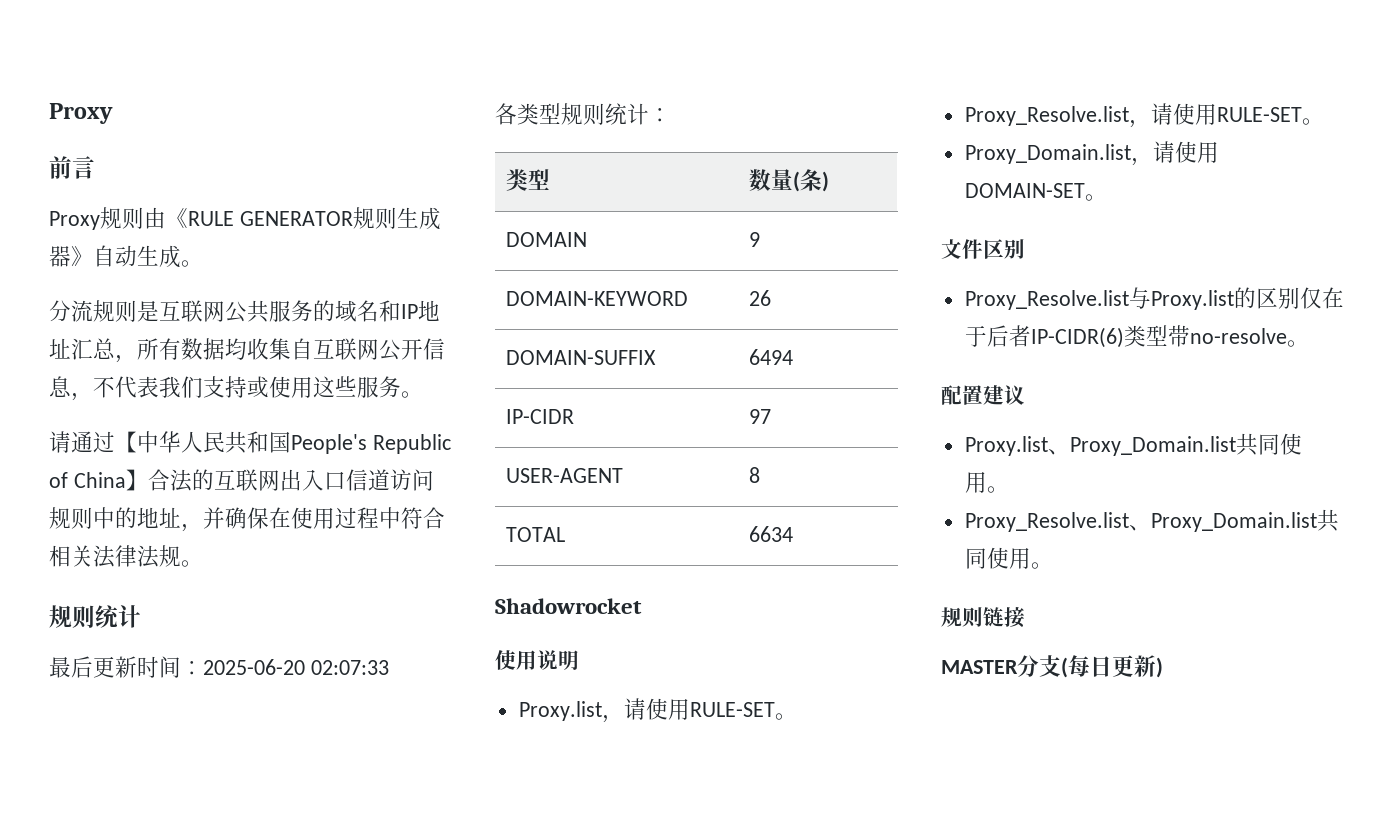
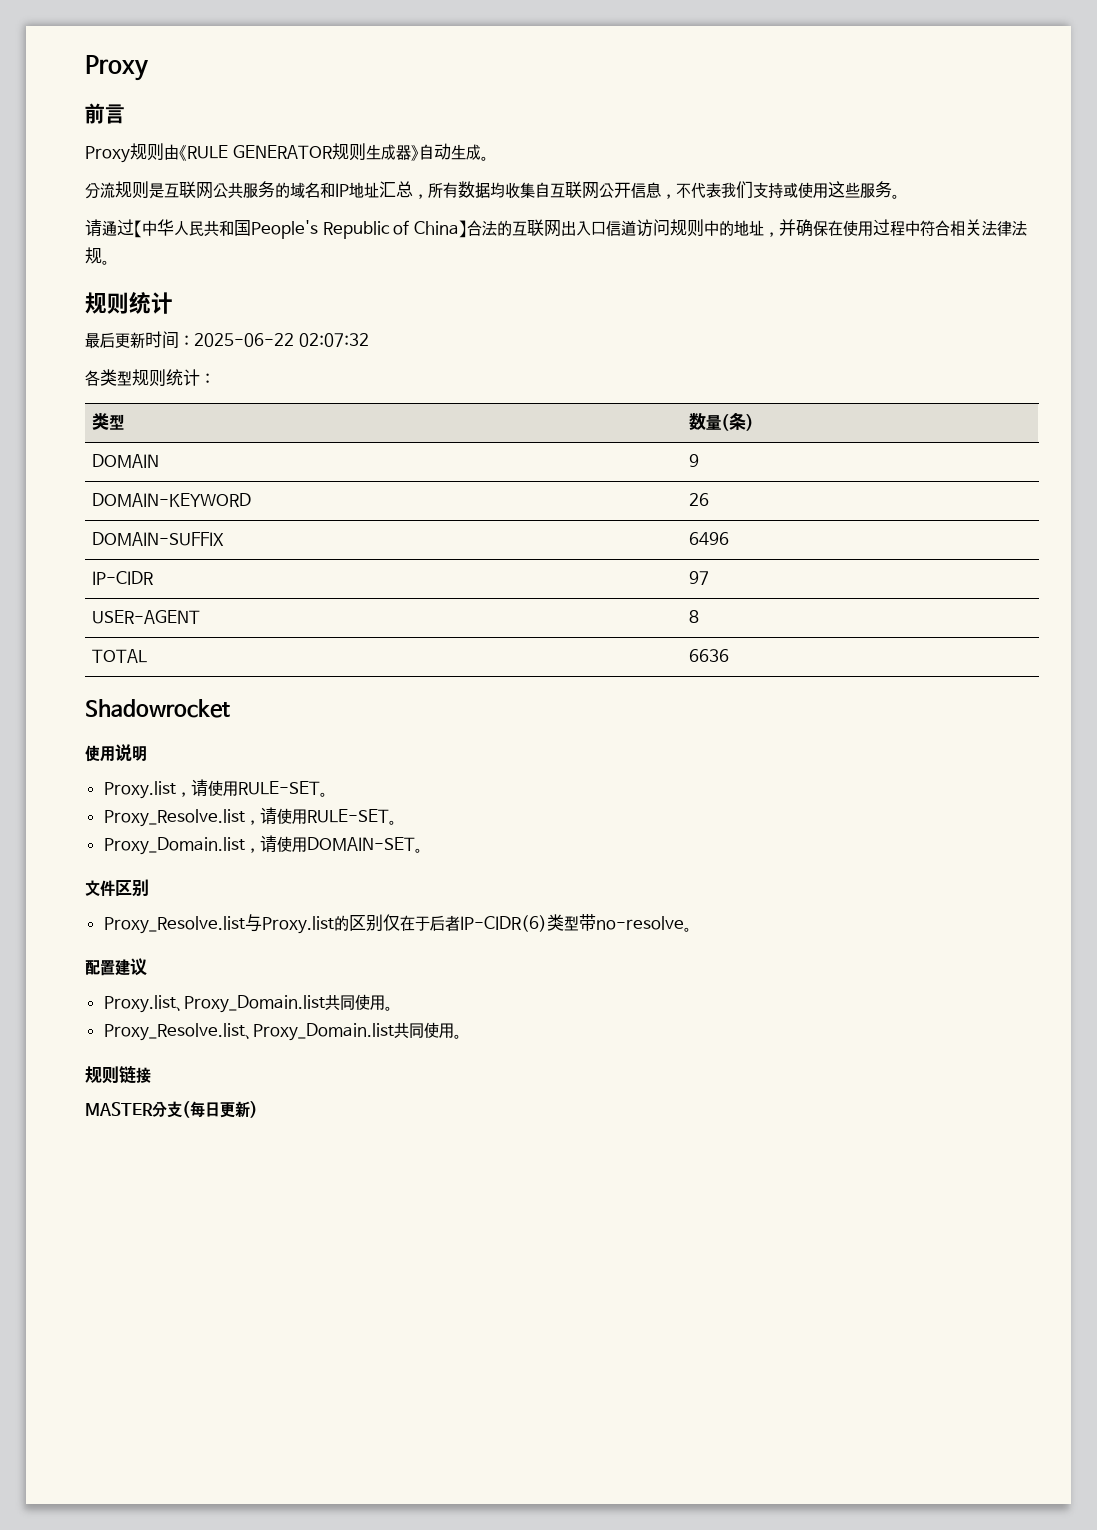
- 最后更新时间：2025-06-20 02:07:33
+ 最后更新时间：2025-06-22 02:07:32
- DOMAIN-SUFFIX | 6494
+ DOMAIN-SUFFIX | 6496
- TOTAL | 6634
+ TOTAL | 6636

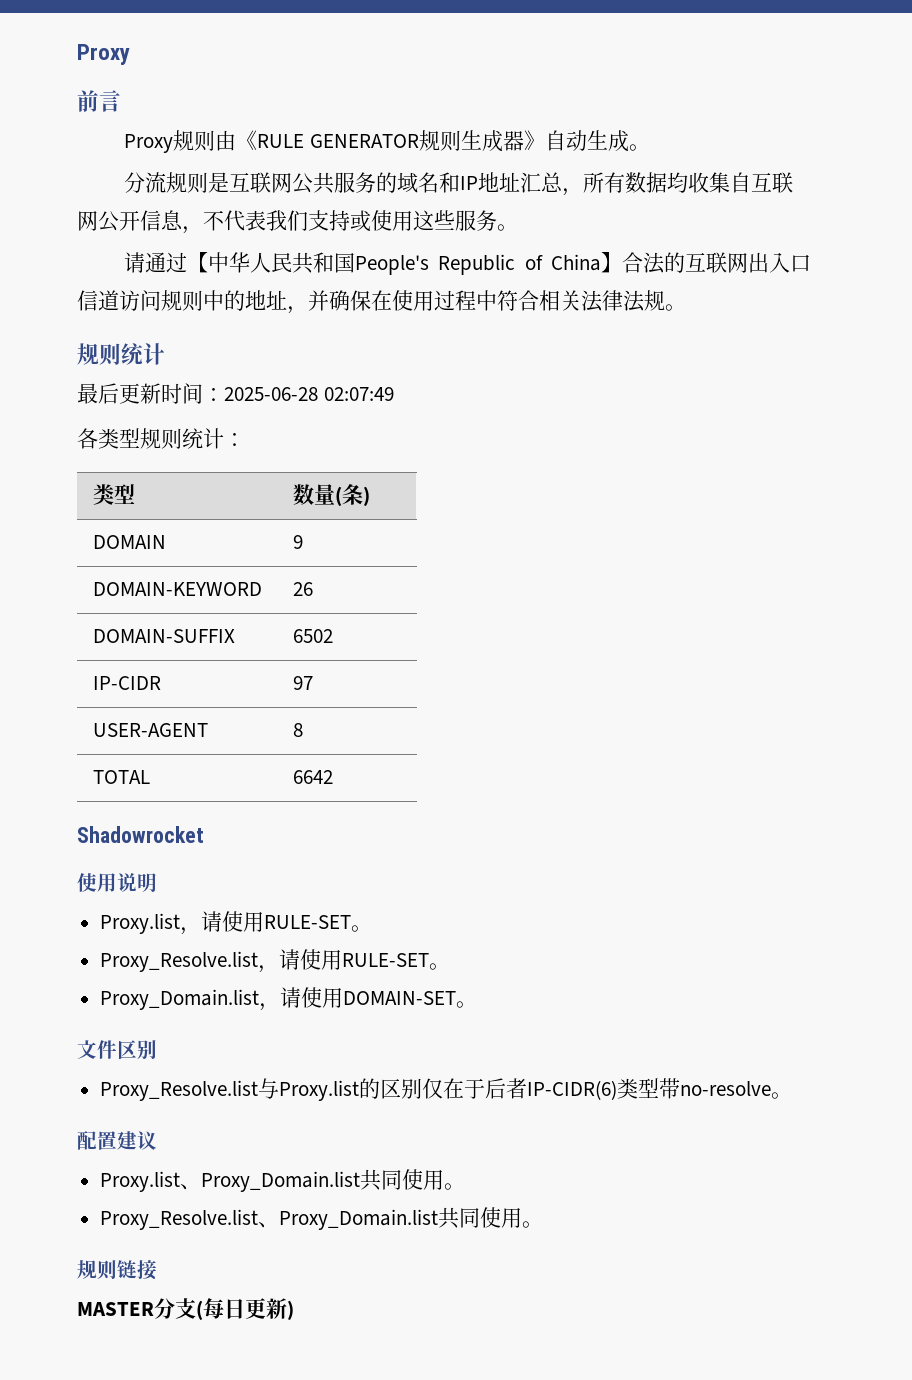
- 最后更新时间：2025-06-22 02:07:32
+ 最后更新时间：2025-06-28 02:07:49
- DOMAIN-SUFFIX | 6496
+ DOMAIN-SUFFIX | 6502
- TOTAL | 6636
+ TOTAL | 6642

